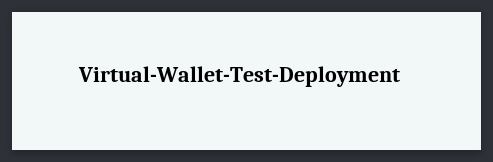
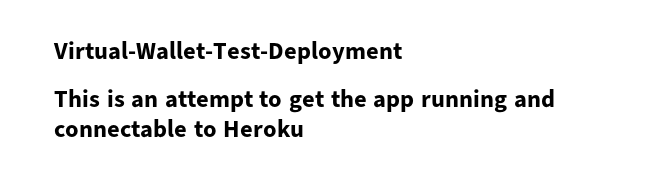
+ This is an attempt to get the app running and connectable to Heroku

